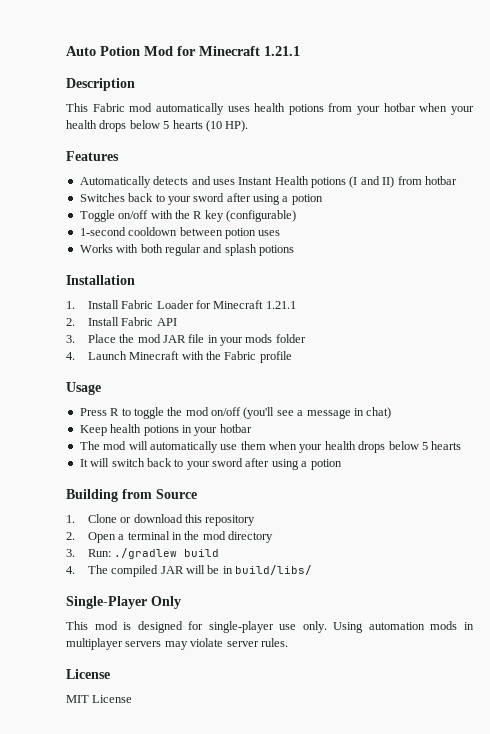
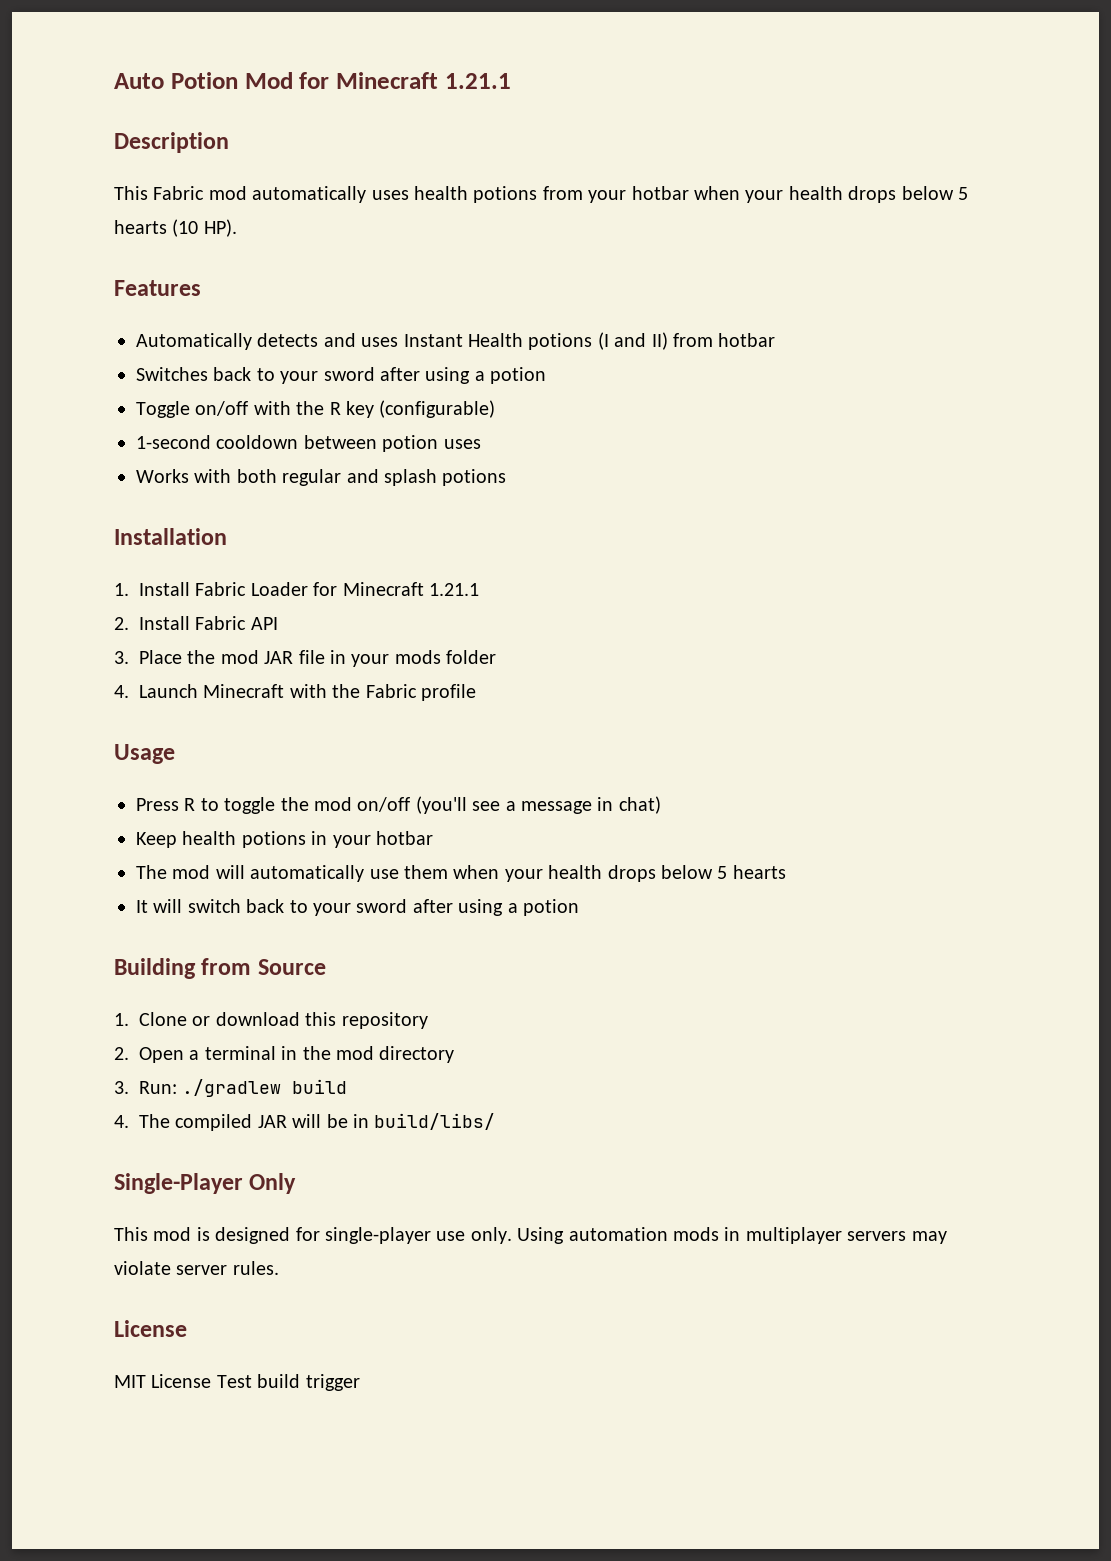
- MIT License
+ MIT License Test build trigger

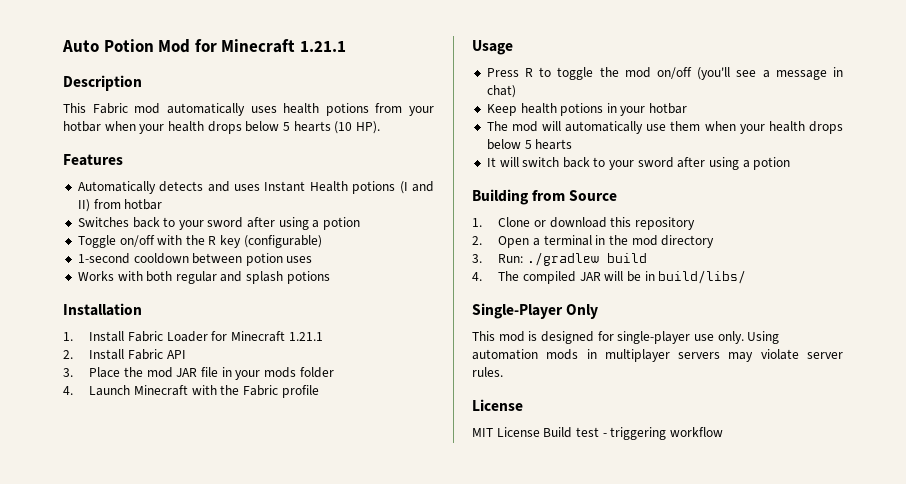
- MIT License Test build trigger
+ MIT License Build test - triggering workflow

